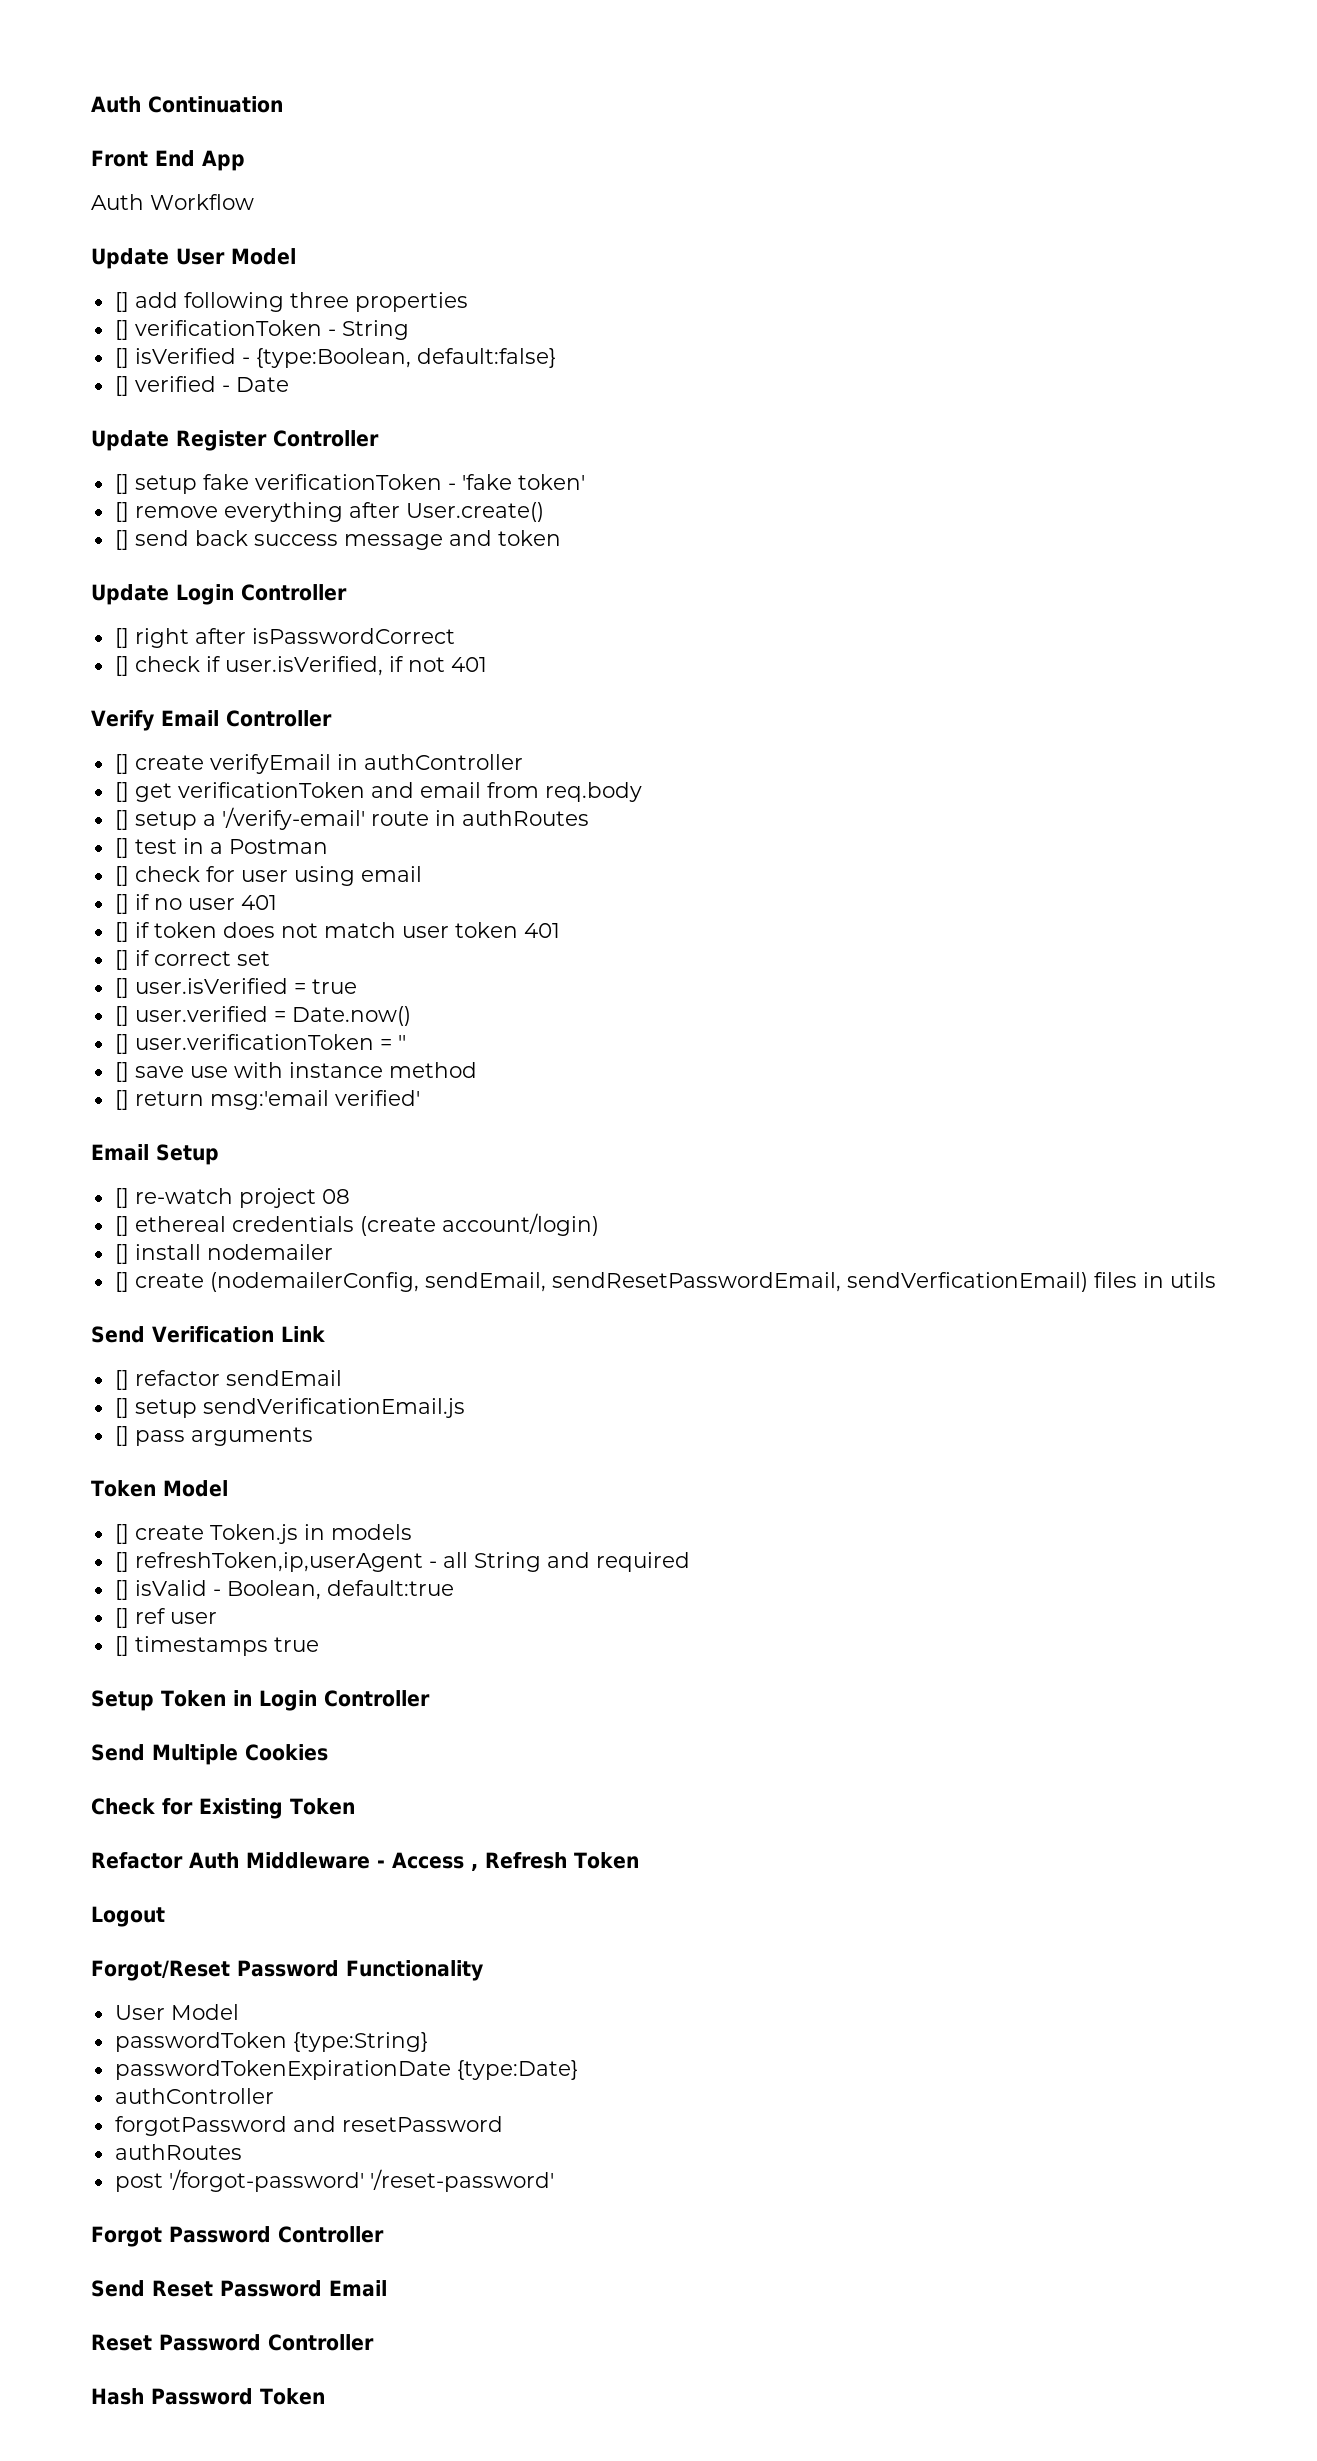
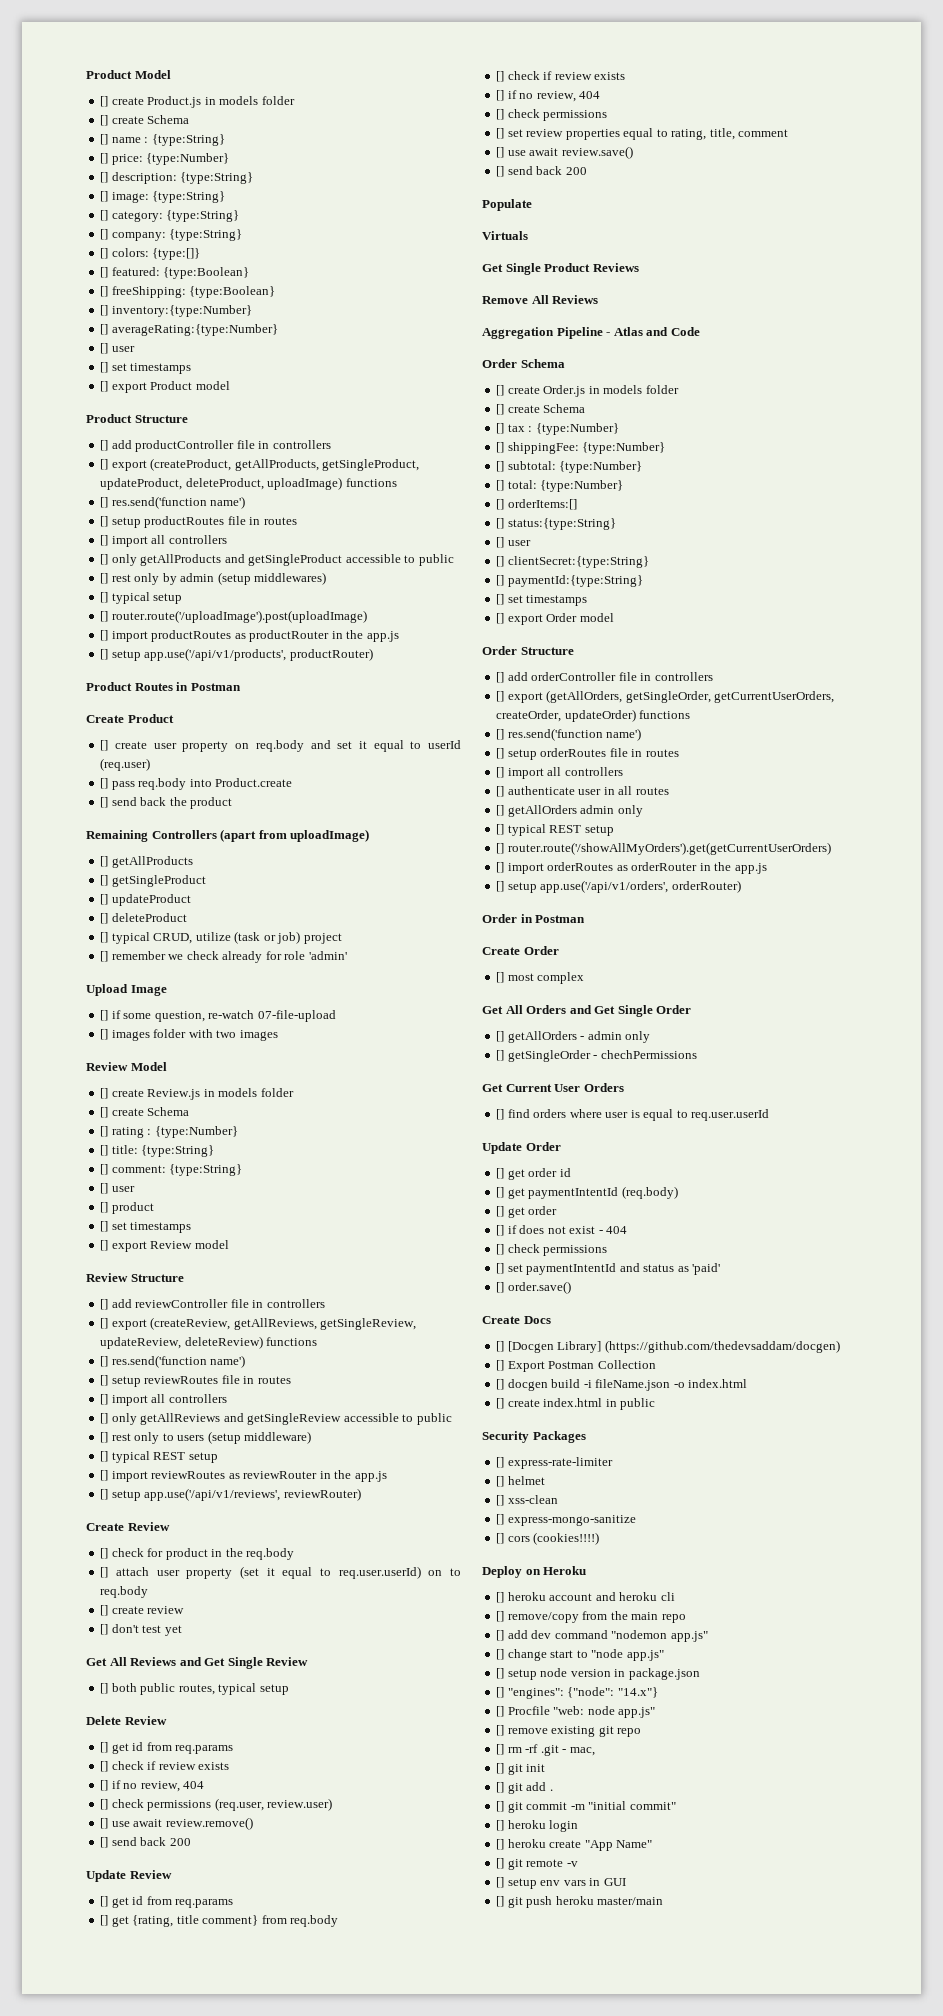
- Auth Continuation
- Front End App
- Auth Workflow
- Update User Model
- [] add following three properties
- [] verificationToken - String
- [] isVerified - {type:Boolean, default:false}
- [] verified - Date
- Update Register Controller
- [] setup fake verificationToken - 'fake token'
- [] remove everything after User.create()
- [] send back success message and token
- Update Login Controller
- [] right after isPasswordCorrect
- [] check if user.isVerified, if not 401
- Verify Email Controller
- [] create verifyEmail in authController
- [] get verificationToken and email from req.body
- [] setup a '/verify-email' route in authRoutes
- [] test in a Postman
- [] check for user using email
- [] if no user 401
- [] if token does not match user token 401
- [] if correct set
- [] user.isVerified = true
- [] user.verified = Date.now()
- [] user.verificationToken = ''
- [] save use with instance method
- [] return msg:'email verified'
- Email Setup
- [] re-watch project 08
- [] ethereal credentials (create account/login)
- [] install nodemailer
- [] create (nodemailerConfig, sendEmail, sendResetPasswordEmail, sendVerficationEmail) files in utils
- Send Verification Link
- [] refactor sendEmail
- [] setup sendVerificationEmail.js
- [] pass arguments
- Token Model
- [] create Token.js in models
- [] refreshToken,ip,userAgent - all String and required
- [] isValid - Boolean, default:true
- [] ref user
- [] timestamps true
- Setup Token in Login Controller
- Send Multiple Cookies
- Check for Existing Token
- Refactor Auth Middleware - Access , Refresh Token
- Logout
- Forgot/Reset Password Functionality
- User Model
- passwordToken {type:String}
- passwordTokenExpirationDate {type:Date}
- authController
- forgotPassword and resetPassword
- authRoutes
- post '/forgot-password' '/reset-password'
- Forgot Password Controller
- Send Reset Password Email
- Reset Password Controller
- Hash Password Token
+ Product Model
+ [] create Product.js in models folder
+ [] create Schema
+ [] name : {type:String}
+ [] price: {type:Number}
+ [] description: {type:String}
+ [] image: {type:String}
+ [] category: {type:String}
+ [] company: {type:String}
+ [] colors: {type:[]}
+ [] featured: {type:Boolean}
+ [] freeShipping: {type:Boolean}
+ [] inventory:{type:Number}
+ [] averageRating:{type:Number}
+ [] user
+ [] set timestamps
+ [] export Product model
+ Product Structure
+ [] add productController file in controllers
+ [] export (createProduct, getAllProducts, getSingleProduct, updateProduct, deleteProduct, uploadImage) functions
+ [] res.send('function name')
+ [] setup productRoutes file in routes
+ [] import all controllers
+ [] only getAllProducts and getSingleProduct accessible to public
+ [] rest only by admin (setup middlewares)
+ [] typical setup
+ [] router.route('/uploadImage').post(uploadImage)
+ [] import productRoutes as productRouter in the app.js
+ [] setup app.use('/api/v1/products', productRouter)
+ Product Routes in Postman
+ Create Product
+ [] create user property on req.body and set it equal to userId (req.user)
+ [] pass req.body into Product.create
+ [] send back the product
+ Remaining Controllers (apart from uploadImage)
+ [] getAllProducts
+ [] getSingleProduct
+ [] updateProduct
+ [] deleteProduct
+ [] typical CRUD, utilize (task or job) project
+ [] remember we check already for role 'admin'
+ Upload Image
+ [] if some question, re-watch 07-file-upload
+ [] images folder with two images
+ Review Model
+ [] create Review.js in models folder
+ [] create Schema
+ [] rating : {type:Number}
+ [] title: {type:String}
+ [] comment: {type:String}
+ [] user
+ [] product
+ [] set timestamps
+ [] export Review model
+ Review Structure
+ [] add reviewController file in controllers
+ [] export (createReview, getAllReviews, getSingleReview, updateReview, deleteReview) functions
+ [] res.send('function name')
+ [] setup reviewRoutes file in routes
+ [] import all controllers
+ [] only getAllReviews and getSingleReview accessible to public
+ [] rest only to users (setup middleware)
+ [] typical REST setup
+ [] import reviewRoutes as reviewRouter in the app.js
+ [] setup app.use('/api/v1/reviews', reviewRouter)
+ Create Review
+ [] check for product in the req.body
+ [] attach user property (set it equal to req.user.userId) on to req.body
+ [] create review
+ [] don't test yet
+ Get All Reviews and Get Single Review
+ [] both public routes, typical setup
+ Delete Review
+ [] get id from req.params
+ [] check if review exists
+ [] if no review, 404
+ [] check permissions (req.user, review.user)
+ [] use await review.remove()
+ [] send back 200
+ Update Review
+ [] get id from req.params
+ [] get {rating, title comment} from req.body
+ [] check if review exists
+ [] if no review, 404
+ [] check permissions
+ [] set review properties equal to rating, title, comment
+ [] use await review.save()
+ [] send back 200
+ Populate
+ Virtuals
+ Get Single Product Reviews
+ Remove All Reviews
+ Aggregation Pipeline - Atlas and Code
+ Order Schema
+ [] create Order.js in models folder
+ [] create Schema
+ [] tax : {type:Number}
+ [] shippingFee: {type:Number}
+ [] subtotal: {type:Number}
+ [] total: {type:Number}
+ [] orderItems:[]
+ [] status:{type:String}
+ [] user
+ [] clientSecret:{type:String}
+ [] paymentId:{type:String}
+ [] set timestamps
+ [] export Order model
+ Order Structure
+ [] add orderController file in controllers
+ [] export (getAllOrders, getSingleOrder, getCurrentUserOrders, createOrder, updateOrder) functions
+ [] res.send('function name')
+ [] setup orderRoutes file in routes
+ [] import all controllers
+ [] authenticate user in all routes
+ [] getAllOrders admin only
+ [] typical REST setup
+ [] router.route('/showAllMyOrders').get(getCurrentUserOrders)
+ [] import orderRoutes as orderRouter in the app.js
+ [] setup app.use('/api/v1/orders', orderRouter)
+ Order in Postman
+ Create Order
+ [] most complex
+ Get All Orders and Get Single Order
+ [] getAllOrders - admin only
+ [] getSingleOrder - chechPermissions
+ Get Current User Orders
+ [] find orders where user is equal to req.user.userId
+ Update Order
+ [] get order id
+ [] get paymentIntentId (req.body)
+ [] get order
+ [] if does not exist - 404
+ [] check permissions
+ [] set paymentIntentId and status as 'paid'
+ [] order.save()
+ Create Docs
+ [] [Docgen Library] (https://github.com/thedevsaddam/docgen)
+ [] Export Postman Collection
+ [] docgen build -i fileName.json -o index.html
+ [] create index.html in public
+ Security Packages
+ [] express-rate-limiter
+ [] helmet
+ [] xss-clean
+ [] express-mongo-sanitize
+ [] cors (cookies!!!!)
+ Deploy on Heroku
+ [] heroku account and heroku cli
+ [] remove/copy from the main repo
+ [] add dev command "nodemon app.js"
+ [] change start to "node app.js"
+ [] setup node version in package.json
+ [] "engines": {"node": "14.x"}
+ [] Procfile "web: node app.js"
+ [] remove existing git repo
+ [] rm -rf .git - mac,
+ [] git init
+ [] git add .
+ [] git commit -m "initial commit"
+ [] heroku login
+ [] heroku create "App Name"
+ [] git remote -v
+ [] setup env vars in GUI
+ [] git push heroku master/main

